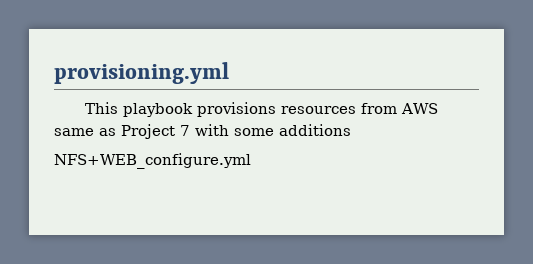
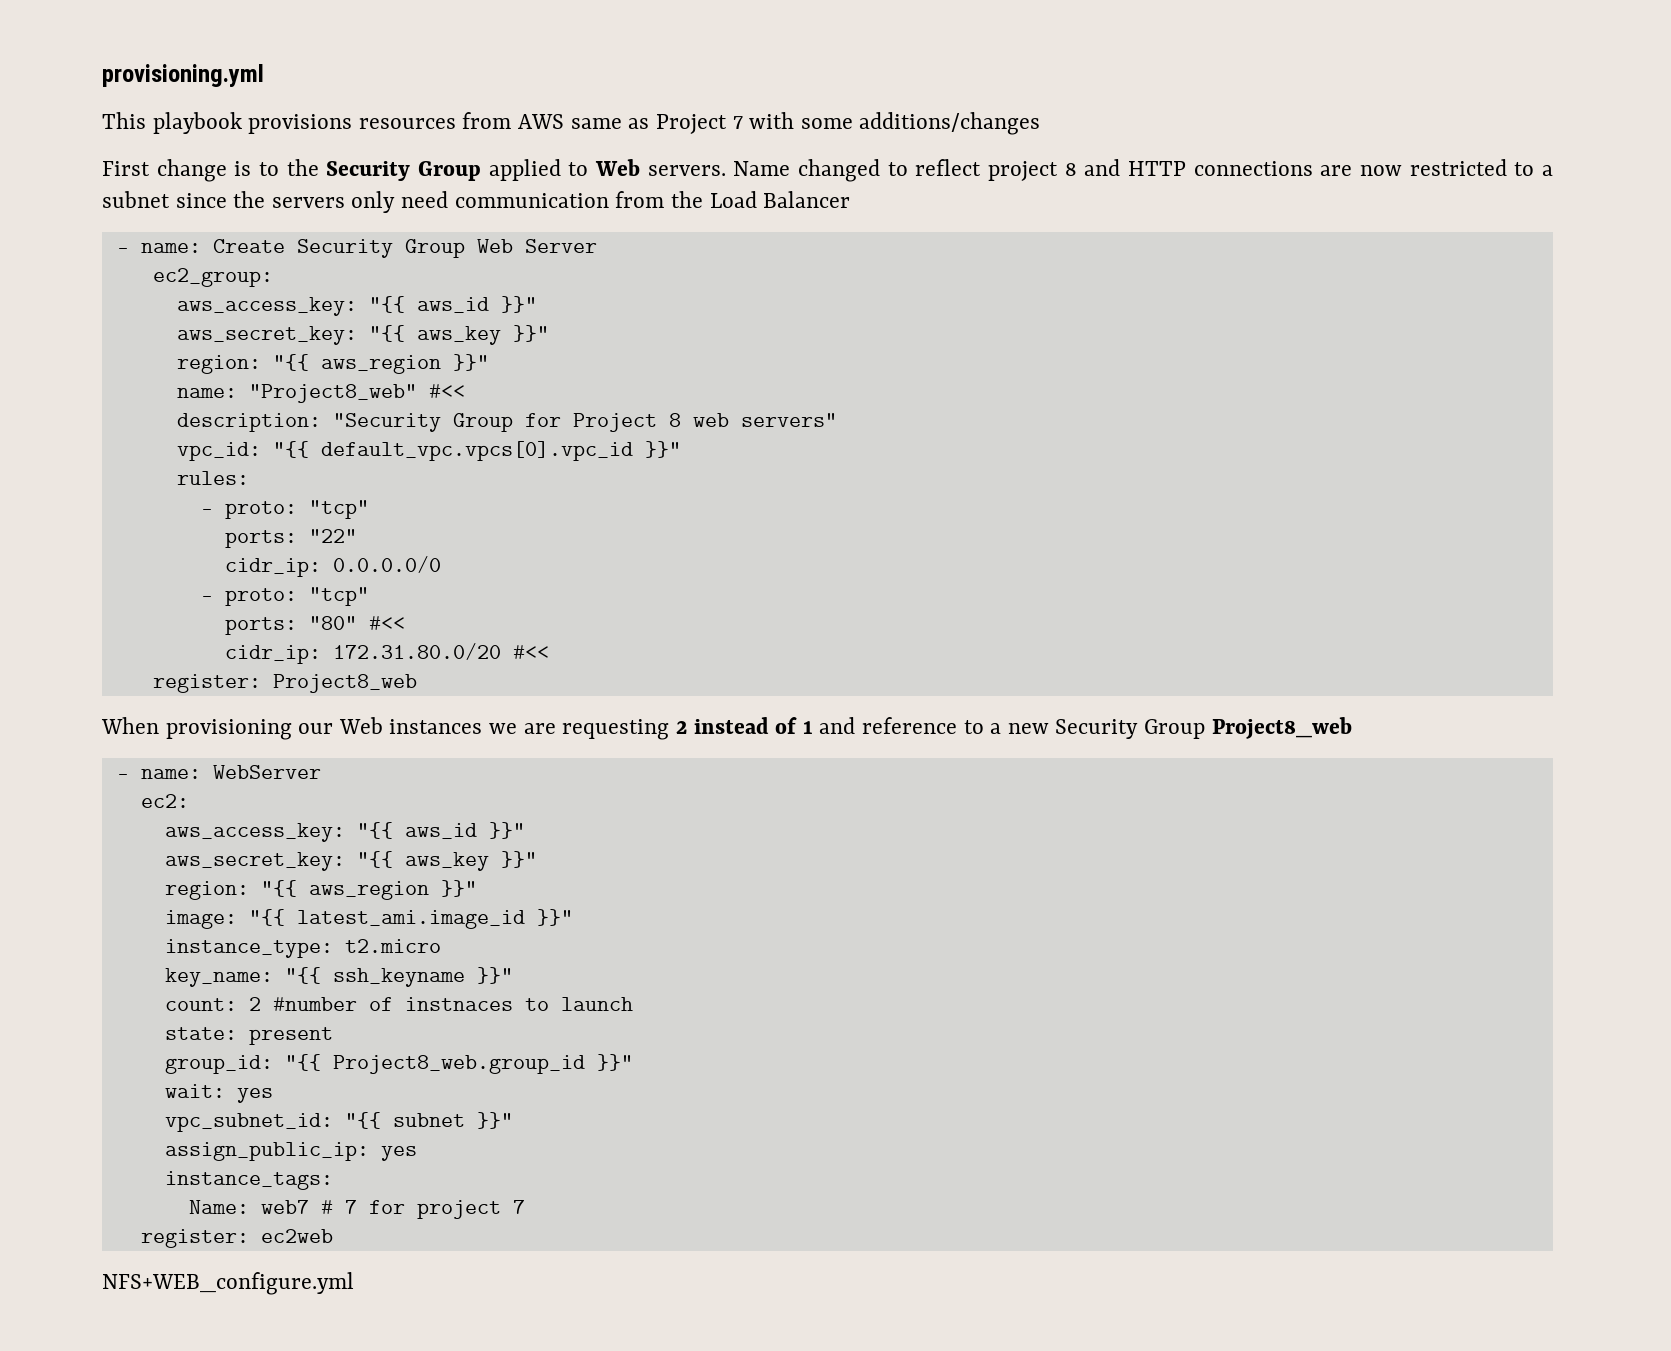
- This playbook provisions resources from AWS same as Project 7 with some additions
+ This playbook provisions resources from AWS same as Project 7 with some additions/changes
+ First change is to the Security Group applied to Web servers. Name changed to reflect project 8 and HTTP connections are now restricted to a subnet since the servers only need communication from the Load Balancer
+ - name: Create Security Group Web Server
+ ec2_group:
+ aws_access_key: "{{ aws_id }}"
+ aws_secret_key: "{{ aws_key }}"
+ region: "{{ aws_region }}"
+ name: "Project8_web" #<<
+ description: "Security Group for Project 8 web servers"
+ vpc_id: "{{ default_vpc.vpcs[0].vpc_id }}"
+ rules:
+ - proto: "tcp"
+ ports: "22"
+ cidr_ip: 0.0.0.0/0
+ - proto: "tcp"
+ ports: "80" #<<
+ cidr_ip: 172.31.80.0/20 #<<
+ register: Project8_web
+ When provisioning our Web instances we are requesting 2 instead of 1 and reference to a new Security Group Project8_web
+ - name: WebServer
+ ec2:
+ aws_access_key: "{{ aws_id }}"
+ aws_secret_key: "{{ aws_key }}"
+ region: "{{ aws_region }}"
+ image: "{{ latest_ami.image_id }}"
+ instance_type: t2.micro
+ key_name: "{{ ssh_keyname }}"
+ count: 2 #number of instnaces to launch
+ state: present
+ group_id: "{{ Project8_web.group_id }}"
+ wait: yes
+ vpc_subnet_id: "{{ subnet }}"
+ assign_public_ip: yes
+ instance_tags:
+ Name: web7 # 7 for project 7
+ register: ec2web

